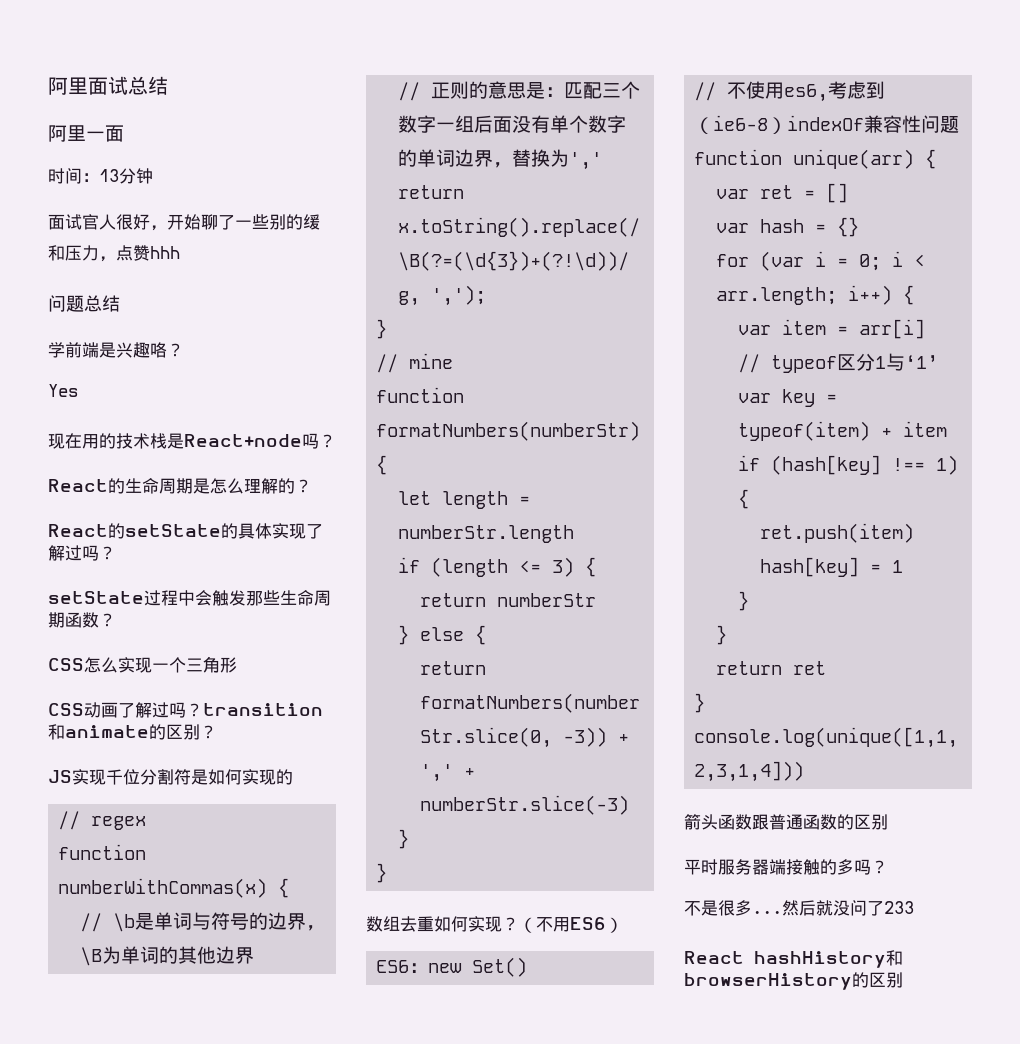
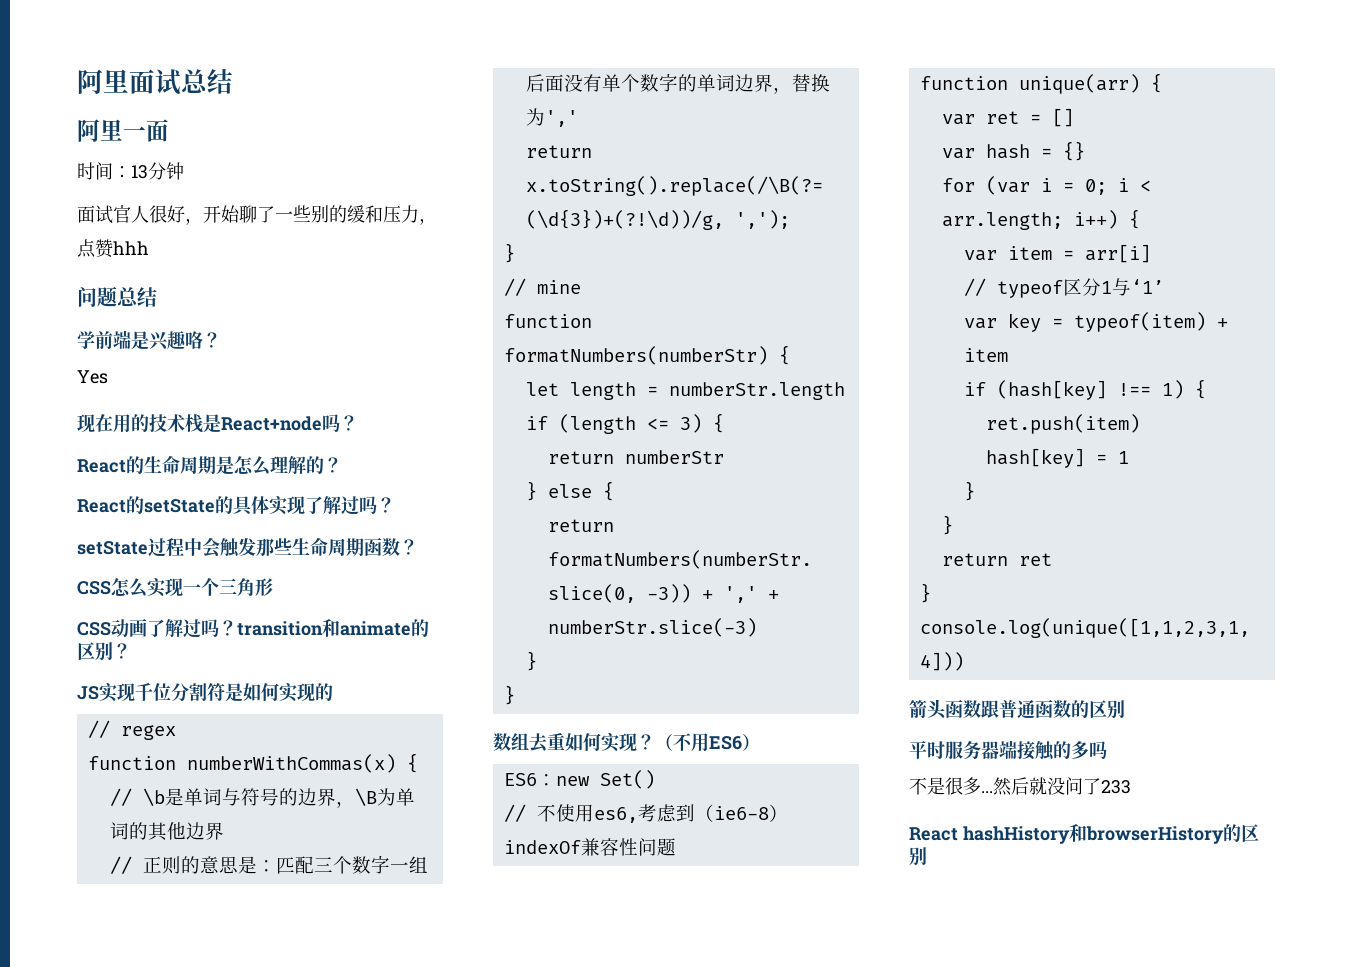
- 平时服务器端接触的多吗？
+ 平时服务器端接触的多吗

